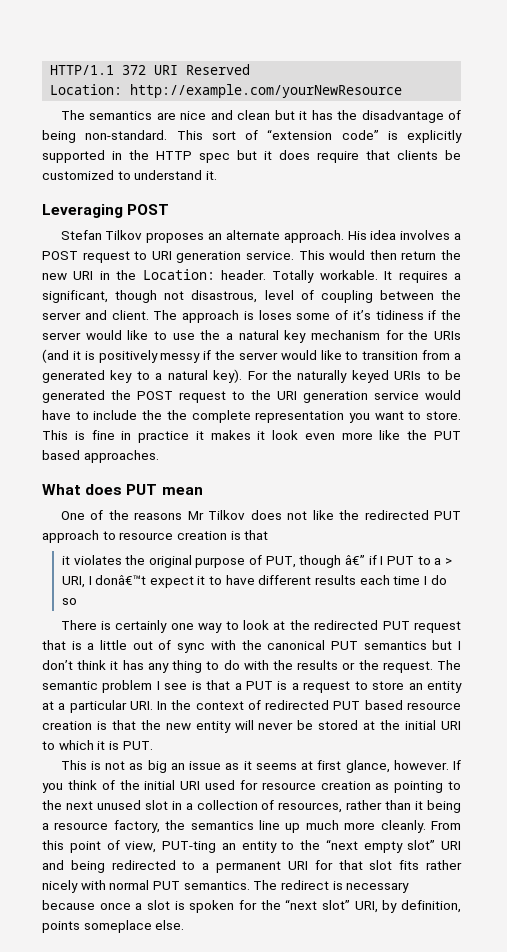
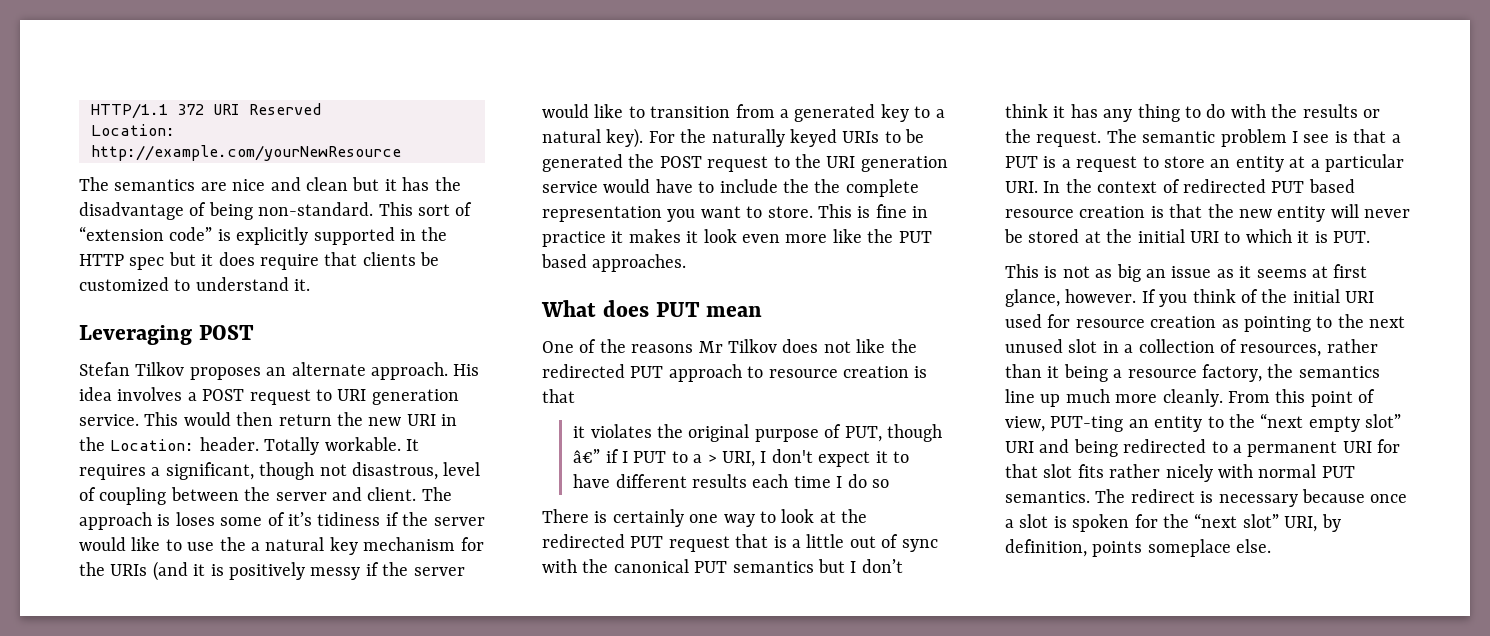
- it violates the original purpose of PUT, though â€” if I PUT to a > URI, I donâ€™t expect it to have different results each time I do so
+ it violates the original purpose of PUT, though â€” if I PUT to a > URI, I don't expect it to have different results each time I do so

